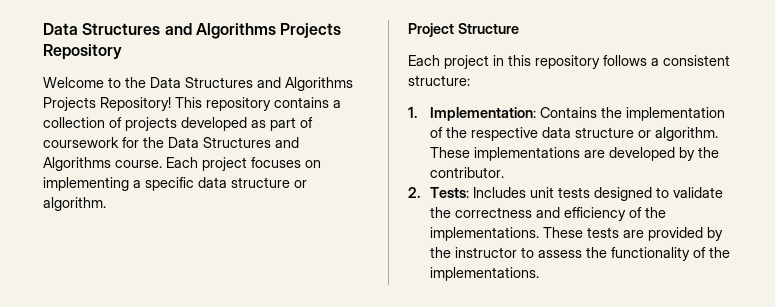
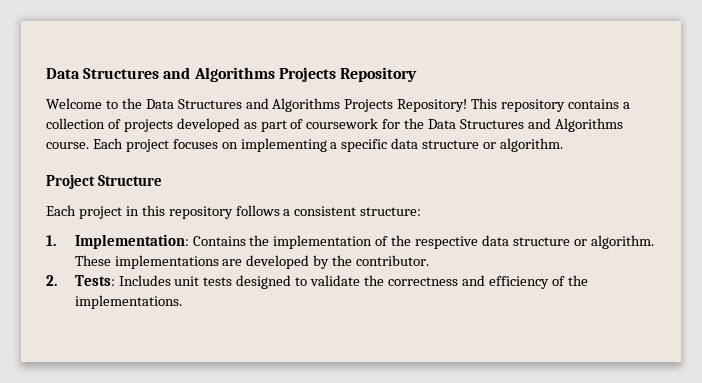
- These tests are provided by the instructor to assess the functionality of the implementations.

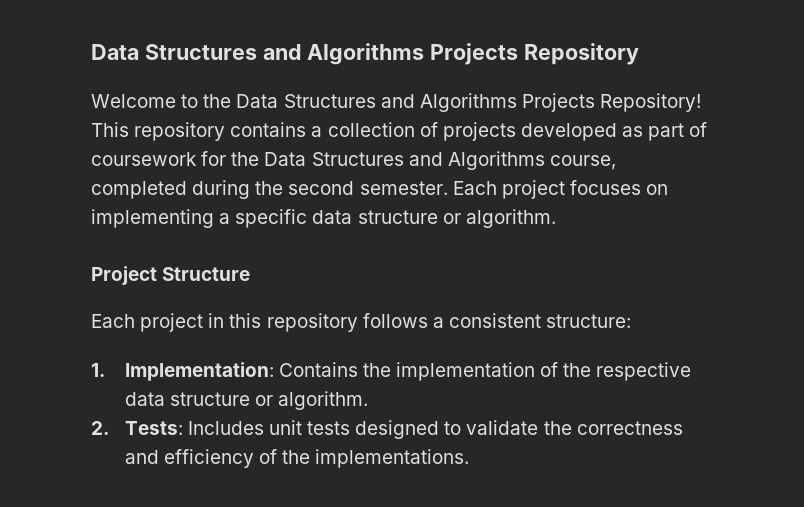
- This repository contains a collection of projects developed as part of coursework for the Data Structures and Algorithms course.
+ This repository contains a collection of projects developed as part of coursework for the Data Structures and Algorithms course, completed during the second semester.
- These implementations are developed by the contributor.

